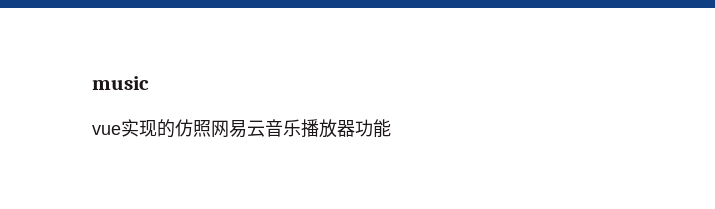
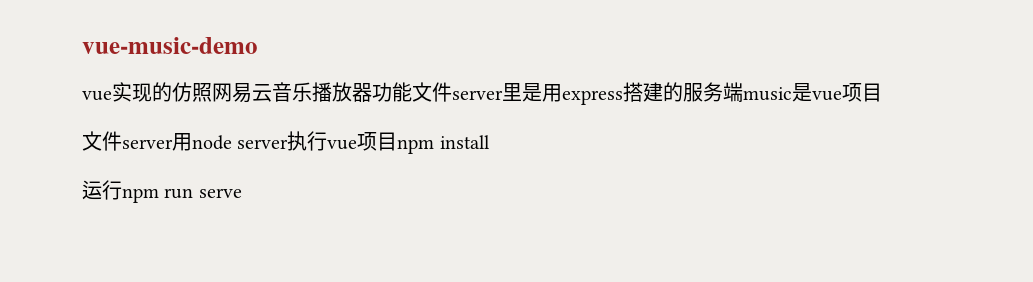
- music
+ vue-music-demo
- vue实现的仿照网易云音乐播放器功能
+ vue实现的仿照网易云音乐播放器功能文件server里是用express搭建的服务端music是vue项目
+ 文件server用node server执行vue项目npm install
+ 运行npm run serve

